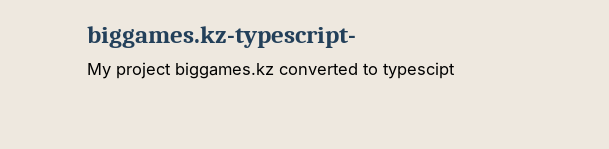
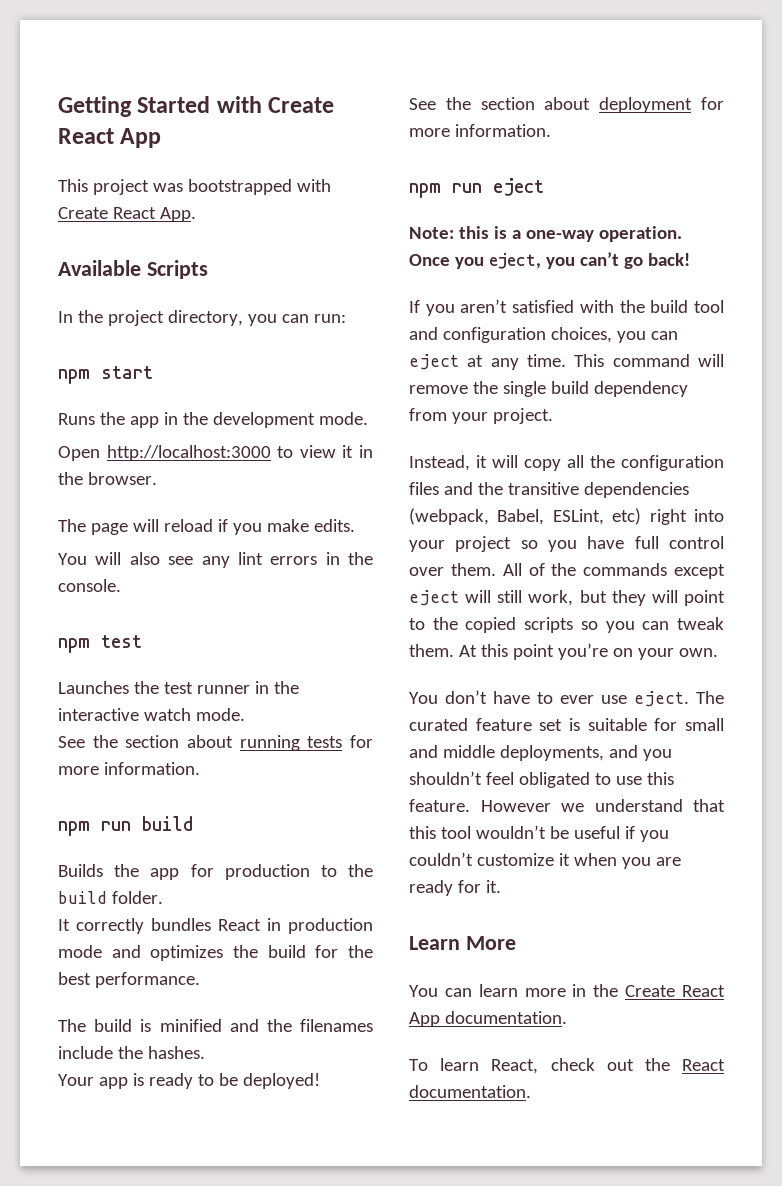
- biggames.kz-typescript-
- My project biggames.kz converted to typescipt
+ Getting Started with Create React App
+ This project was bootstrapped with Create React App.
+ Available Scripts
+ In the project directory, you can run:
+ npm start
+ Runs the app in the development mode.
+ Open http://localhost:3000 to view it in the browser.
+ The page will reload if you make edits.
+ You will also see any lint errors in the console.
+ npm test
+ Launches the test runner in the interactive watch mode.
+ See the section about running tests for more information.
+ npm run build
+ Builds the app for production to the build folder.
+ It correctly bundles React in production mode and optimizes the build for the best performance.
+ The build is minified and the filenames include the hashes.
+ Your app is ready to be deployed!
+ See the section about deployment for more information.
+ npm run eject
+ Note: this is a one-way operation. Once you eject, you can’t go back!
+ If you aren’t satisfied with the build tool and configuration choices, you can eject at any time. This command will remove the single build dependency from your project.
+ Instead, it will copy all the configuration files and the transitive dependencies (webpack, Babel, ESLint, etc) right into your project so you have full control over them. All of the commands except eject will still work, but they will point to the copied scripts so you can tweak them. At this point you’re on your own.
+ You don’t have to ever use eject. The curated feature set is suitable for small and middle deployments, and you shouldn’t feel obligated to use this feature. However we understand that this tool wouldn’t be useful if you couldn’t customize it when you are ready for it.
+ Learn More
+ You can learn more in the Create React App documentation.
+ To learn React, check out the React documentation.

